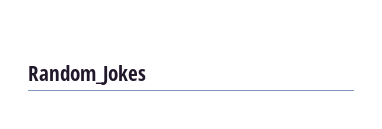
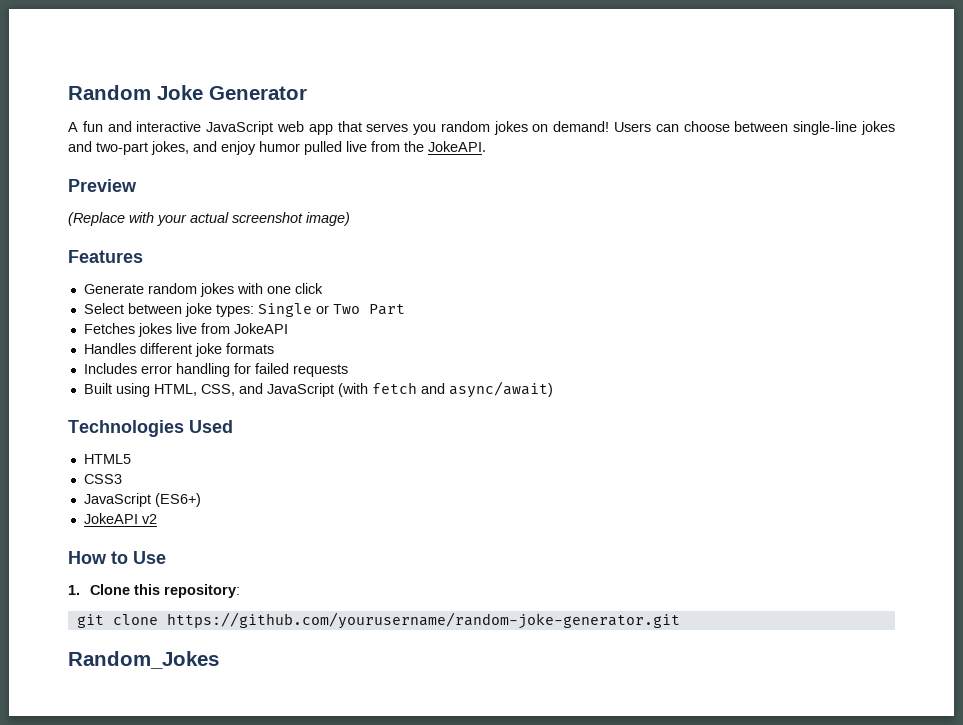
+ Random Joke Generator
+ A fun and interactive JavaScript web app that serves you random jokes on demand! Users can choose between single-line jokes and two-part jokes, and enjoy humor pulled live from the JokeAPI.
+ Preview
+ (Replace with your actual screenshot image)
+ Features
+ Generate random jokes with one click
+ Select between joke types: Single or Two Part
+ Fetches jokes live from JokeAPI
+ Handles different joke formats
+ Includes error handling for failed requests
+ Built using HTML, CSS, and JavaScript (with fetch and async/await)
+ Technologies Used
+ HTML5
+ CSS3
+ JavaScript (ES6+)
+ JokeAPI v2
+ How to Use
+ 1. Clone this repository:
+ git clone https://github.com/yourusername/random-joke-generator.git

